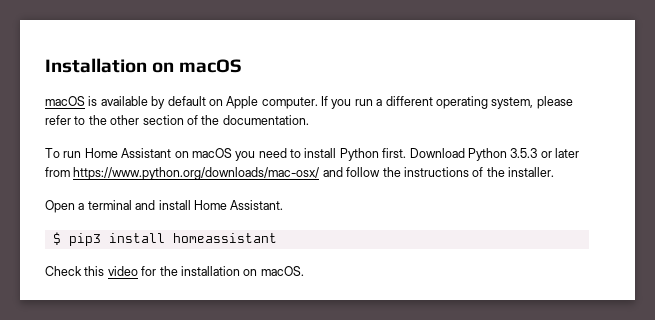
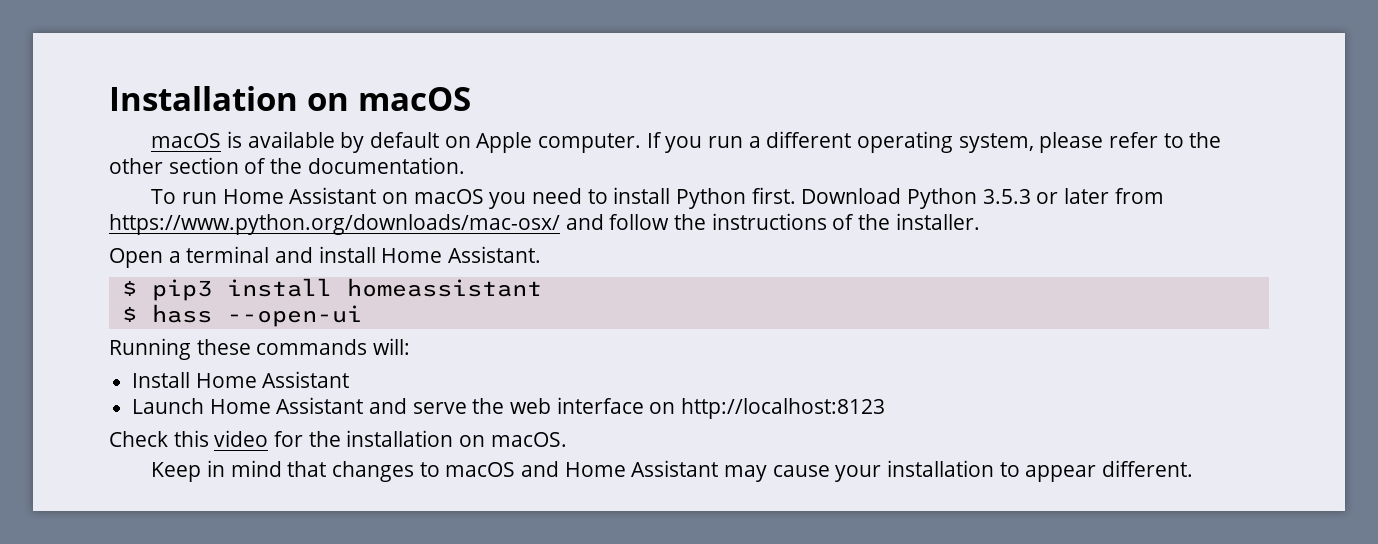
+ $ hass --open-ui
+ Running these commands will:
+ Install Home Assistant
+ Launch Home Assistant and serve the web interface on http://localhost:8123
+ Keep in mind that changes to macOS and Home Assistant may cause your installation to appear different.

